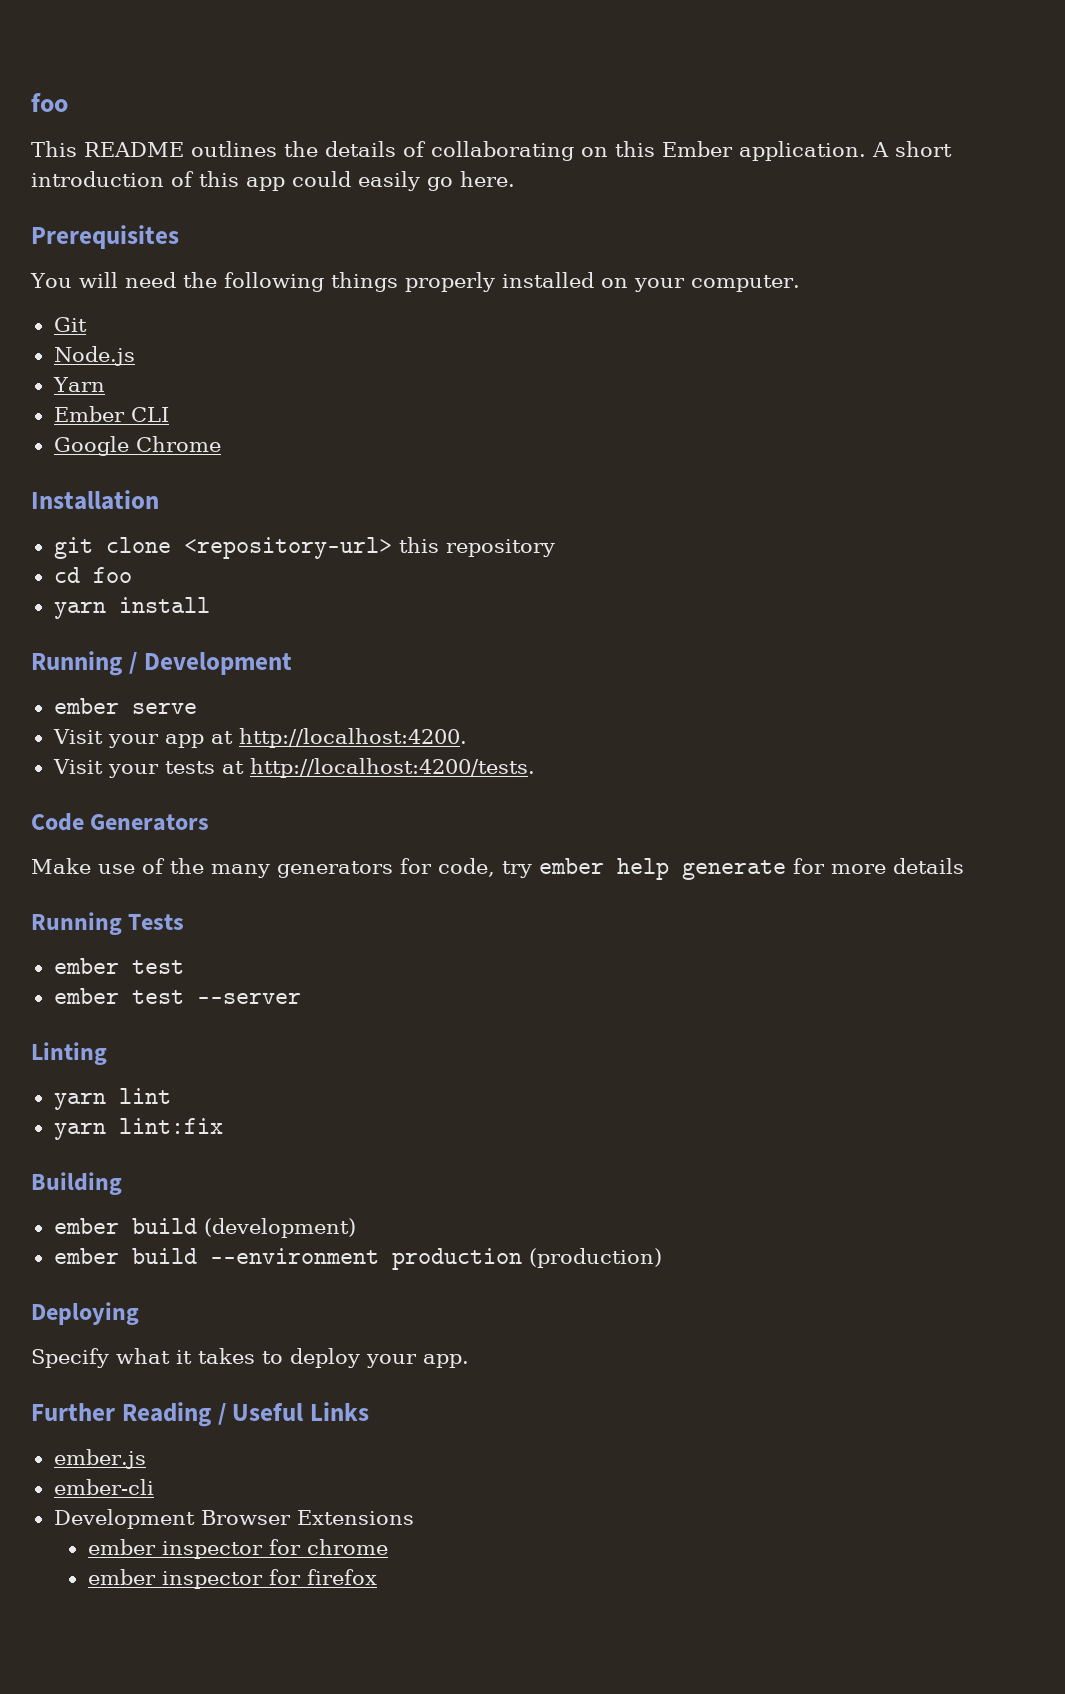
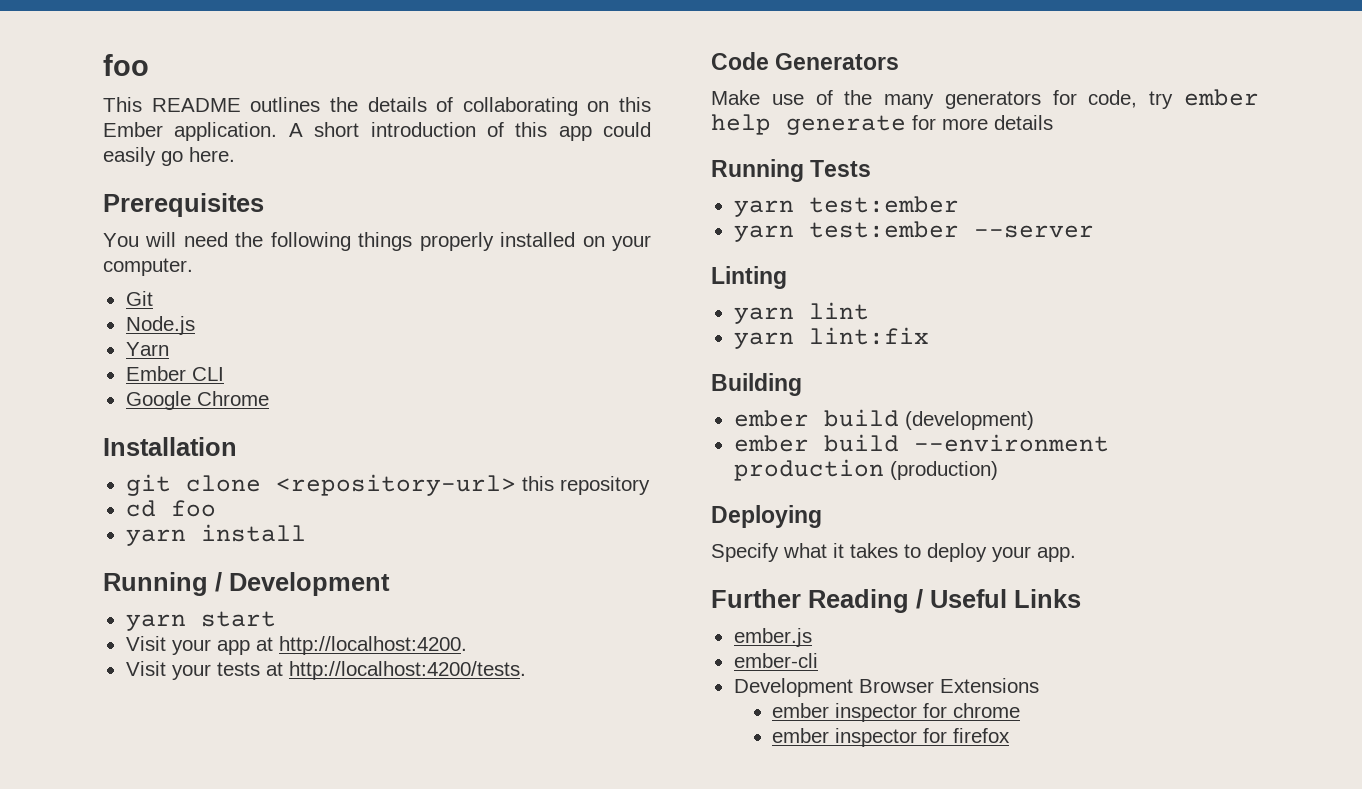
- ember serve
+ yarn start
  Running Tests
- ember test
- ember test --server
+ yarn test:ember
+ yarn test:ember --server

